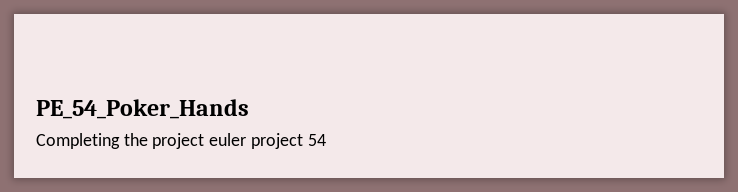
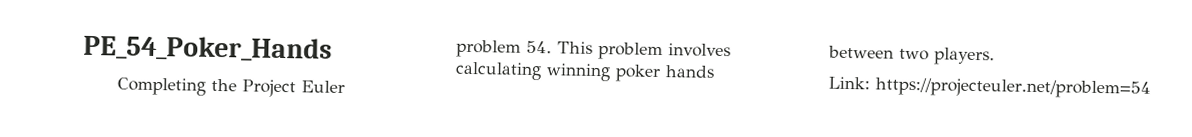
- Completing the project euler project 54
+ Completing the Project Euler problem 54. This problem involves calculating winning poker hands between two players.
+ Link: https://projecteuler.net/problem=54

